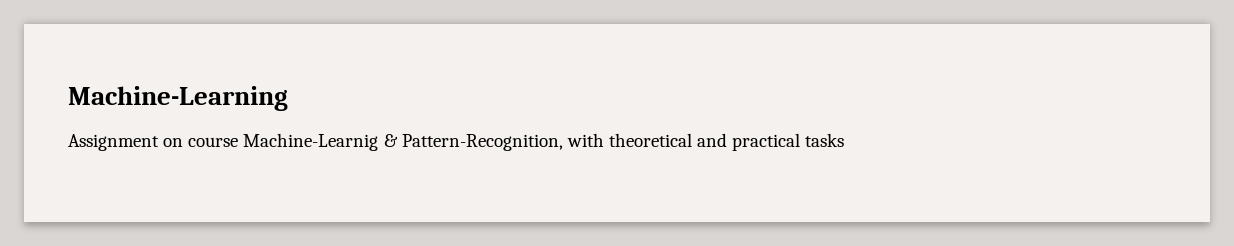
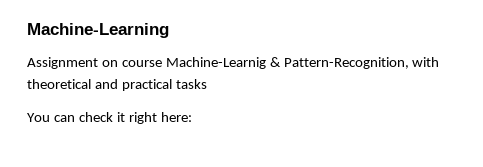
+ You can check it right here:

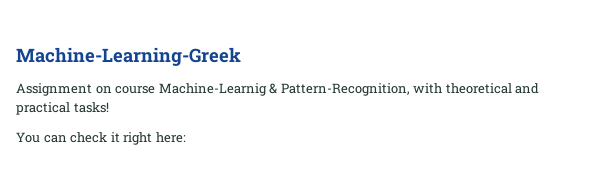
- Machine-Learning
+ Machine-Learning-Greek
- Assignment on course Machine-Learnig & Pattern-Recognition, with theoretical and practical tasks
+ Assignment on course Machine-Learnig & Pattern-Recognition, with theoretical and practical tasks!

